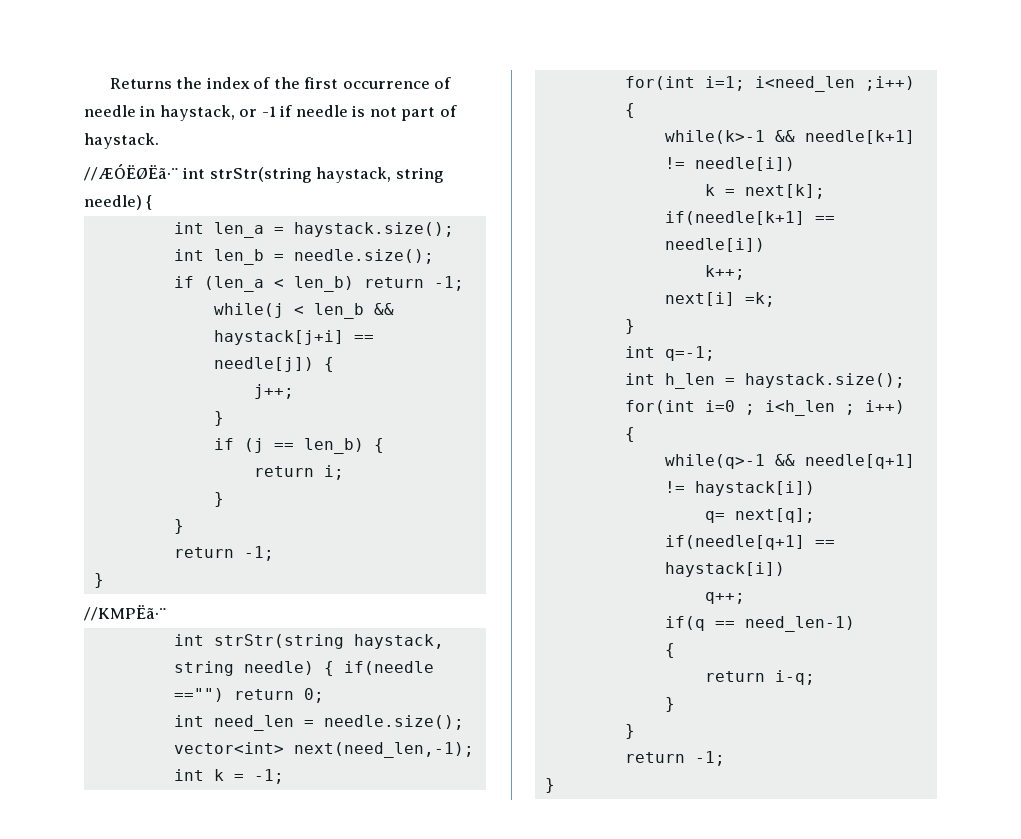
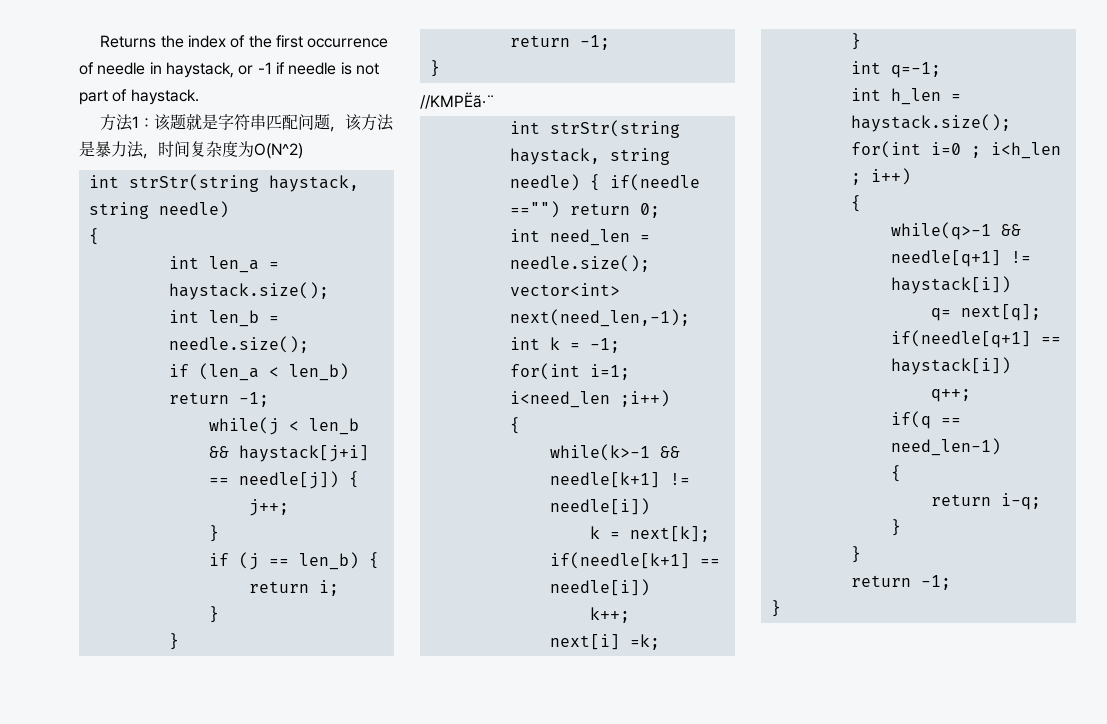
- //ÆÓËØËã·¨ int strStr(string haystack, string needle) {
+ 方法1：该题就是字符串匹配问题，该方法是暴力法，时间复杂度为O(N^2)
+ int strStr(string haystack, string needle)
+ {

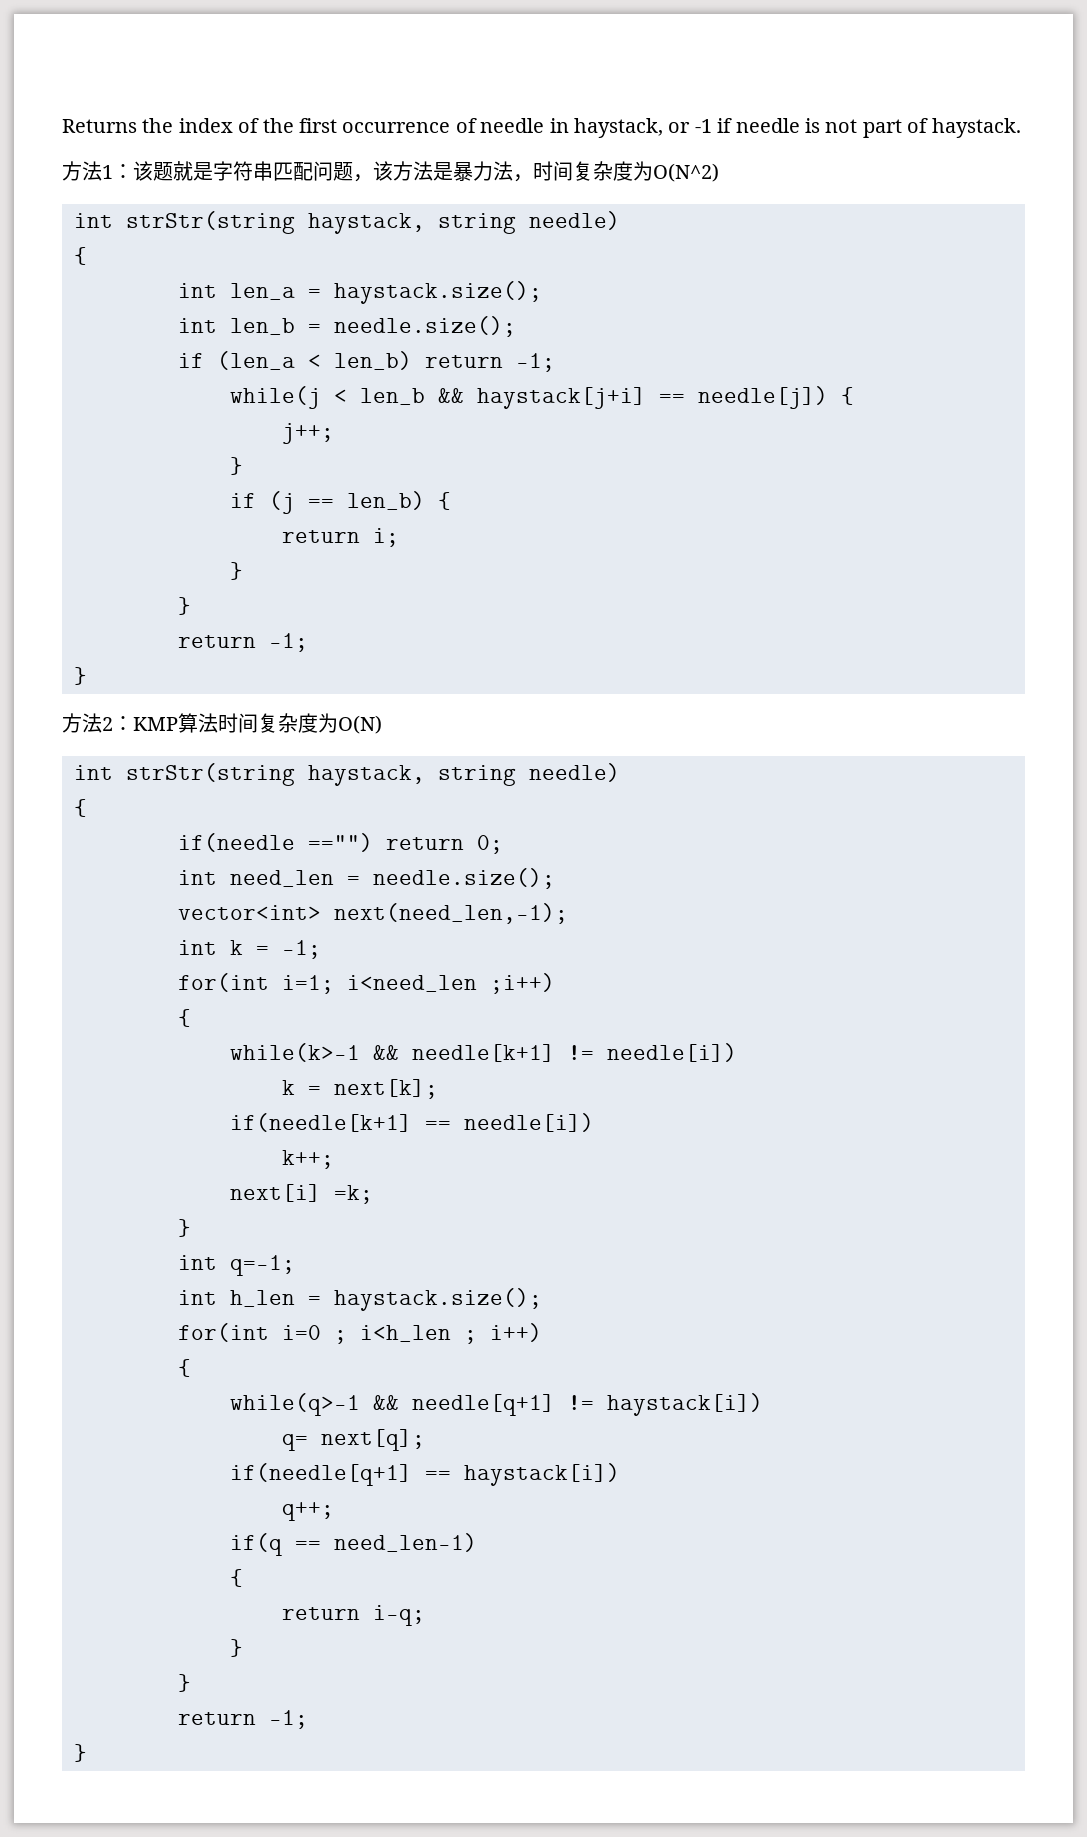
- //KMPËã·¨
- int strStr(string haystack, string needle) { if(needle =="") return 0;
+ 方法2：KMP算法时间复杂度为O(N)
+ int strStr(string haystack, string needle)
+ {
+ if(needle =="") return 0;

